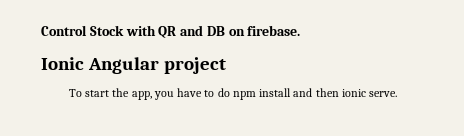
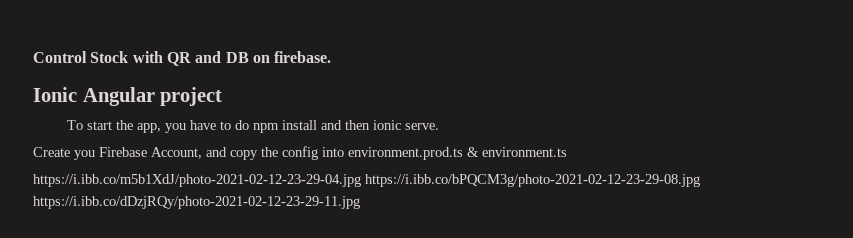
+ Create you Firebase Account, and copy the config into environment.prod.ts & environment.ts
+ https://i.ibb.co/m5b1XdJ/photo-2021-02-12-23-29-04.jpg https://i.ibb.co/bPQCM3g/photo-2021-02-12-23-29-08.jpg https://i.ibb.co/dDzjRQy/photo-2021-02-12-23-29-11.jpg

